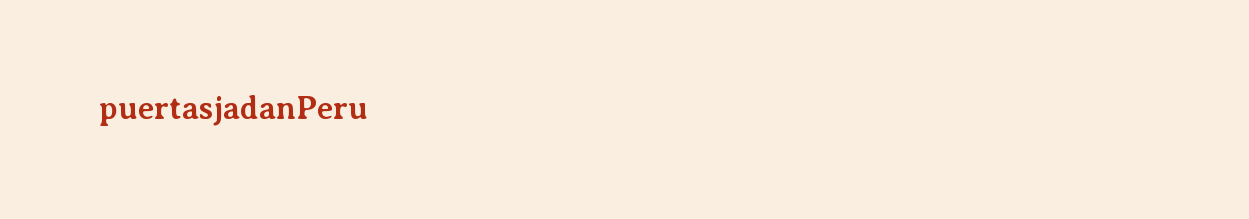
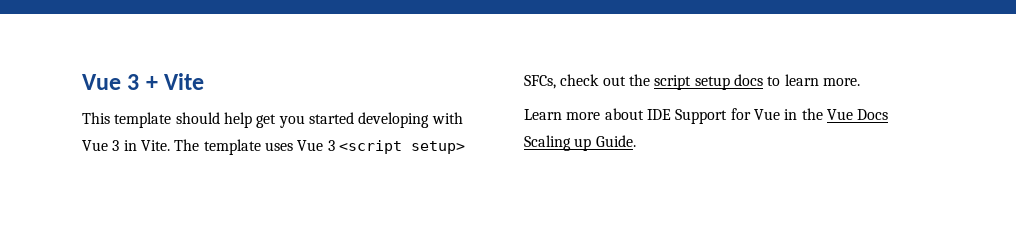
- puertasjadanPeru
+ Vue 3 + Vite
+ This template should help get you started developing with Vue 3 in Vite. The template uses Vue 3 <script setup> SFCs, check out the script setup docs to learn more.
+ Learn more about IDE Support for Vue in the Vue Docs Scaling up Guide.

